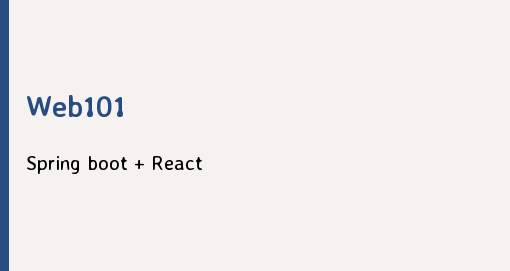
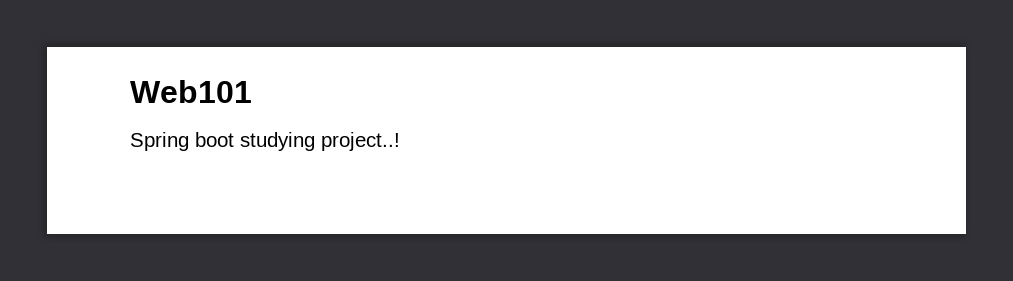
- Spring boot + React
+ Spring boot studying project..!

